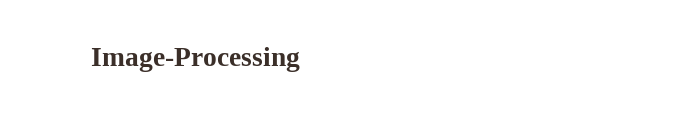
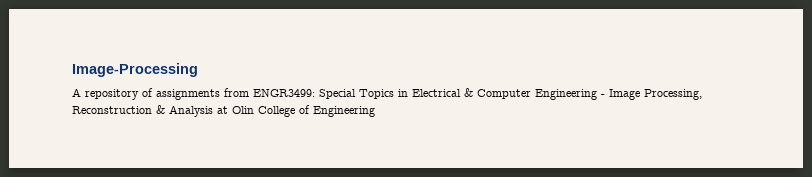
+ A repository of assignments from ENGR3499: Special Topics in Electrical & Computer Engineering - Image Processing, Reconstruction & Analysis at Olin College of Engineering

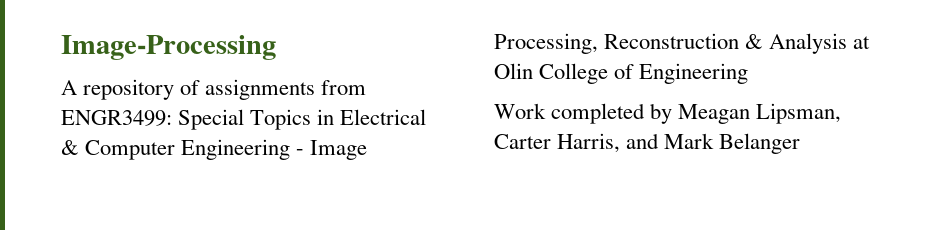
+ Work completed by Meagan Lipsman, Carter Harris, and Mark Belanger

